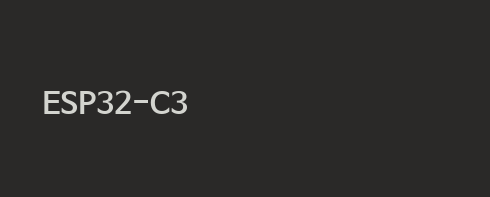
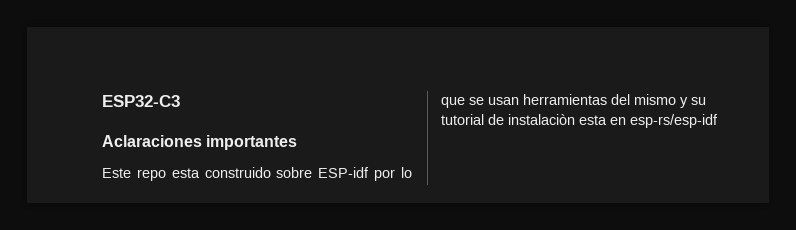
+ Aclaraciones importantes
+ Este repo esta construido sobre ESP-idf por lo que se usan herramientas del mismo y su tutorial de instalaciòn esta en esp-rs/esp-idf

